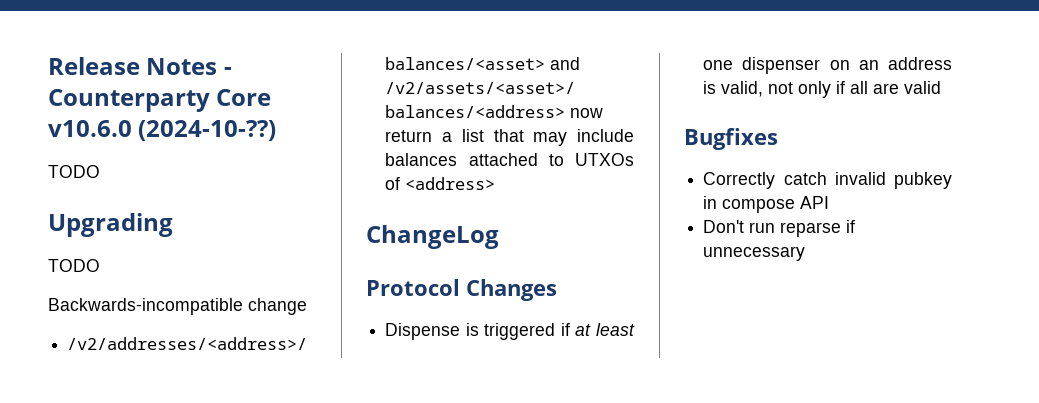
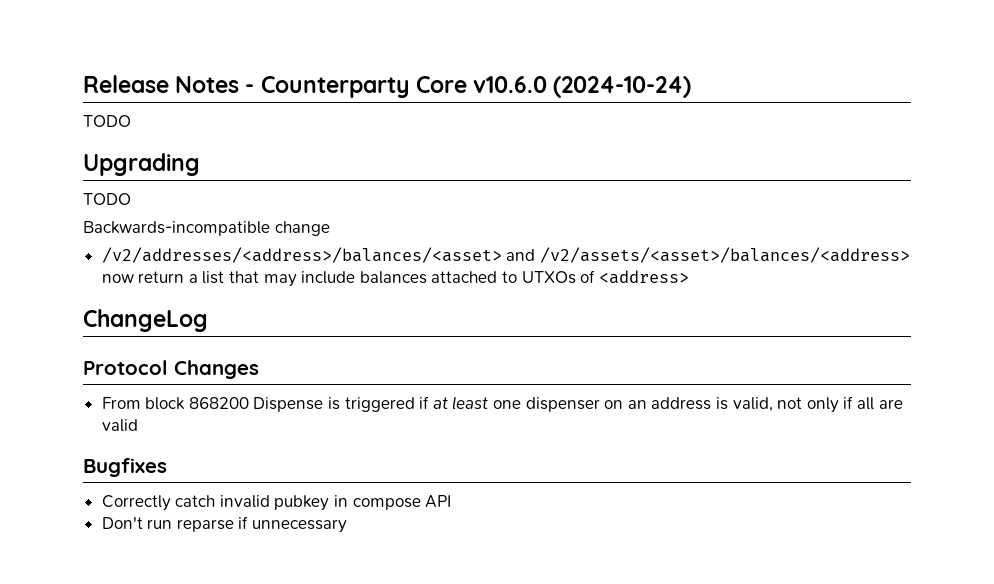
- Release Notes - Counterparty Core v10.6.0 (2024-10-??)
+ Release Notes - Counterparty Core v10.6.0 (2024-10-24)
- Dispense is triggered if at least one dispenser on an address is valid, not only if all are valid
+ From block 868200 Dispense is triggered if at least one dispenser on an address is valid, not only if all are valid

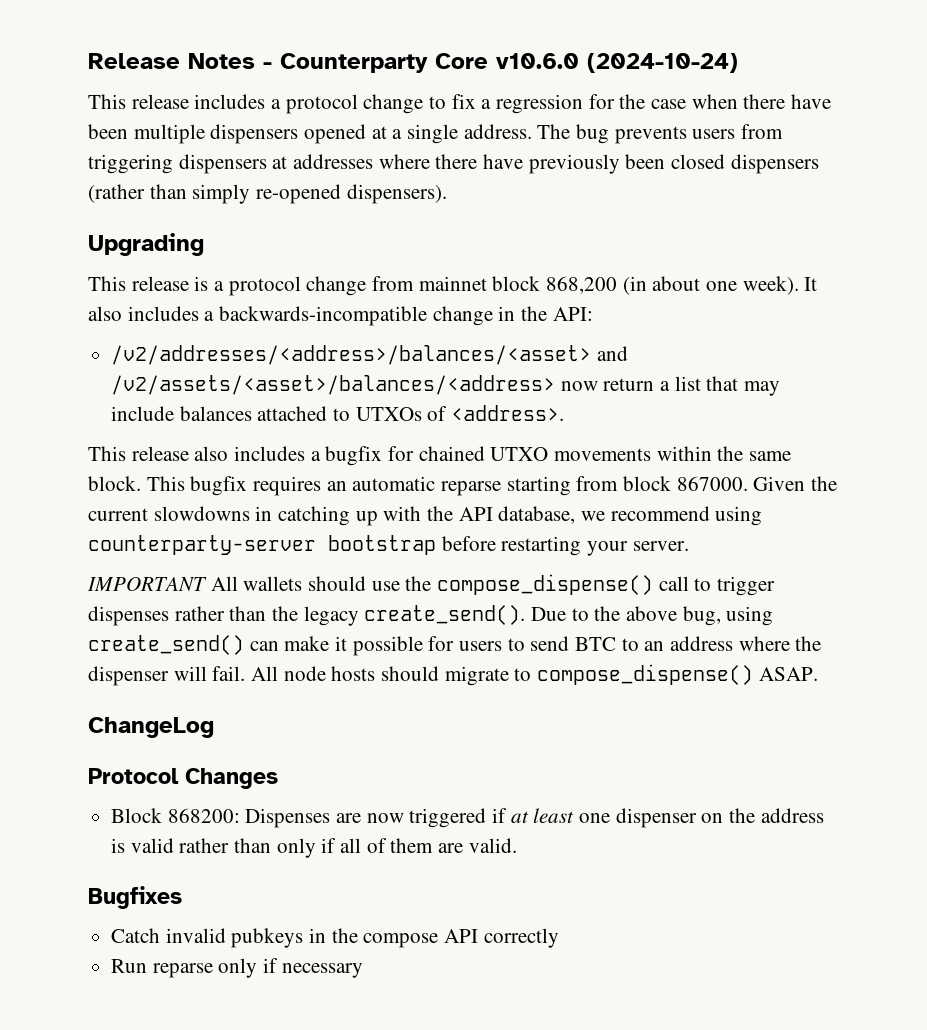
  Release Notes - Counterparty Core v10.6.0 (2024-10-24)
- TODO
+ This release includes a protocol change to fix a regression for the case when there have been multiple dispensers opened at a single address. The bug prevents users from triggering dispensers at addresses where there have previously been closed dispensers (rather than simply re-opened dispensers).
  Upgrading
- TODO
- Backwards-incompatible change
+ This release is a protocol change from mainnet block 868,200 (in about one week). It also includes a backwards-incompatible change in the API:
- /v2/addresses/<address>/balances/<asset> and /v2/assets/<asset>/balances/<address> now return a list that may include balances attached to UTXOs of <address>
+ /v2/addresses/<address>/balances/<asset> and /v2/assets/<asset>/balances/<address> now return a list that may include balances attached to UTXOs of <address>.
+ This release also includes a bugfix for chained UTXO movements within the same block. This bugfix requires an automatic reparse starting from block 867000. Given the current slowdowns in catching up with the API database, we recommend using counterparty-server bootstrap before restarting your server.
+ IMPORTANT All wallets should use the compose_dispense() call to trigger dispenses rather than the legacy create_send(). Due to the above bug, using create_send() can make it possible for users to send BTC to an address where the dispenser will fail. All node hosts should migrate to compose_dispense() ASAP.
  ChangeLog
  Protocol Changes
- From block 868200 Dispense is triggered if at least one dispenser on an address is valid, not only if all are valid
+ Block 868200: Dispenses are now triggered if at least one dispenser on the address is valid rather than only if all of them are valid.
  Bugfixes
- Correctly catch invalid pubkey in compose API
- Don't run reparse if unnecessary
+ Catch invalid pubkeys in the compose API correctly
+ Run reparse only if necessary

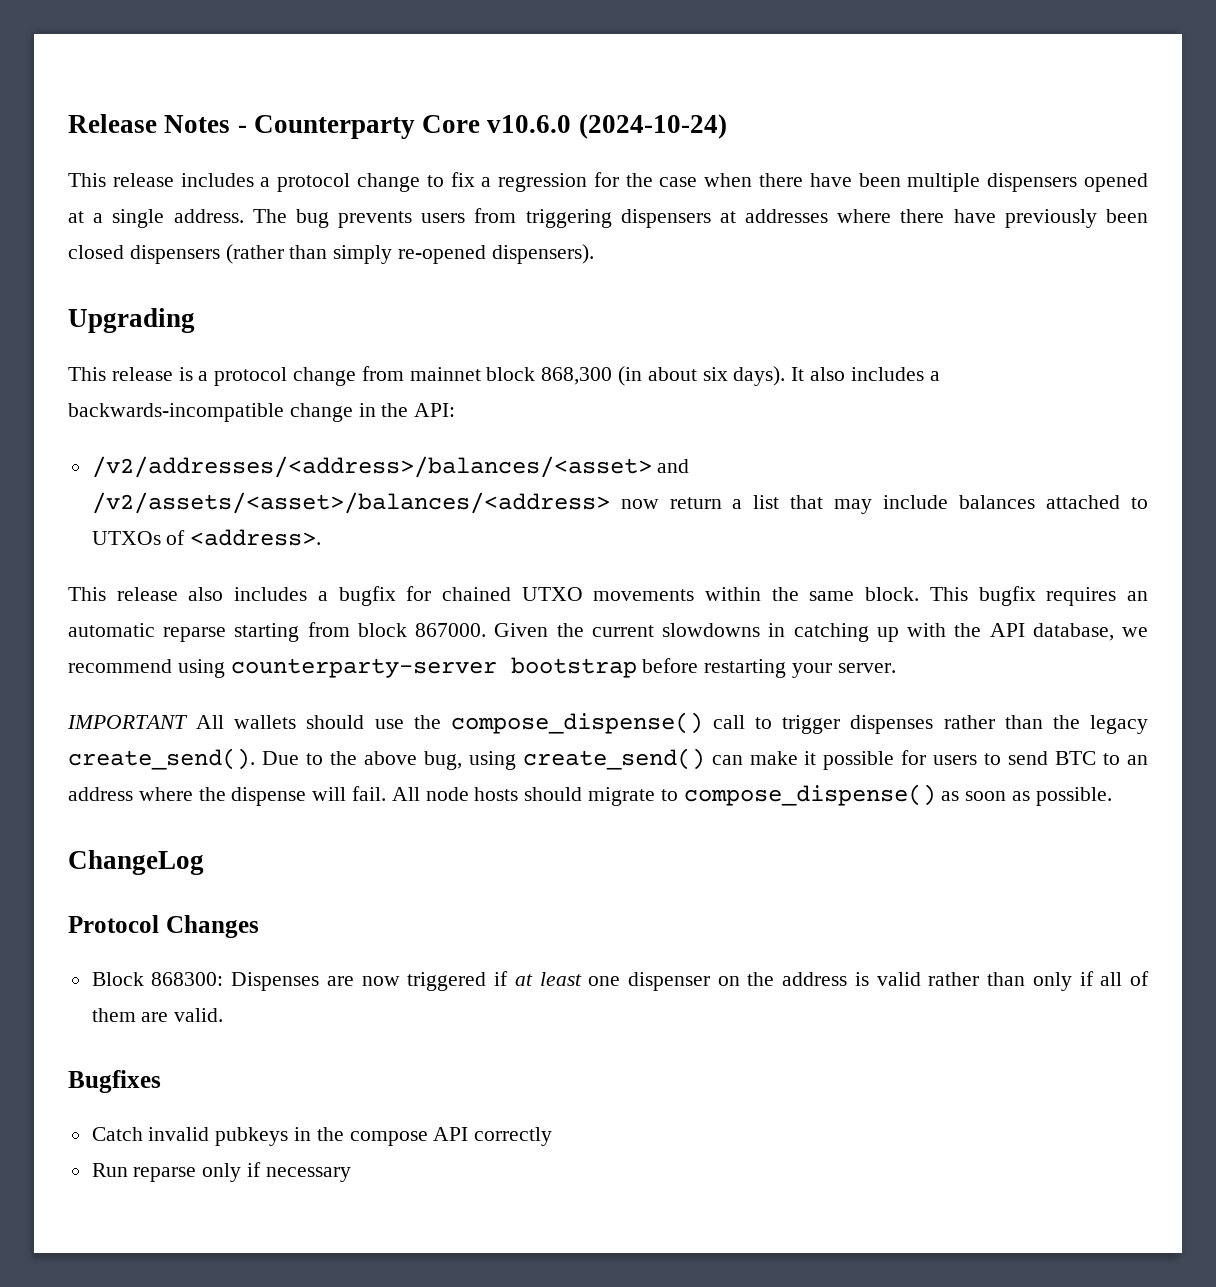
- This release is a protocol change from mainnet block 868,200 (in about one week).
+ This release is a protocol change from mainnet block 868,300 (in about six days).
- Due to the above bug, using create_send() can make it possible for users to send BTC to an address where the dispenser will fail.
+ Due to the above bug, using create_send() can make it possible for users to send BTC to an address where the dispense will fail.
- All node hosts should migrate to compose_dispense() ASAP.
+ All node hosts should migrate to compose_dispense() as soon as possible.
- Block 868200: Dispenses are now triggered if at least one dispenser on the address is valid rather than only if all of them are valid.
+ Block 868300: Dispenses are now triggered if at least one dispenser on the address is valid rather than only if all of them are valid.

